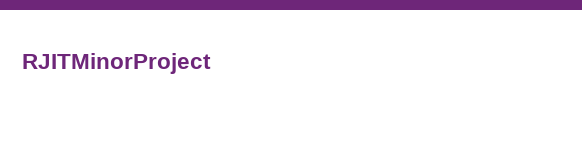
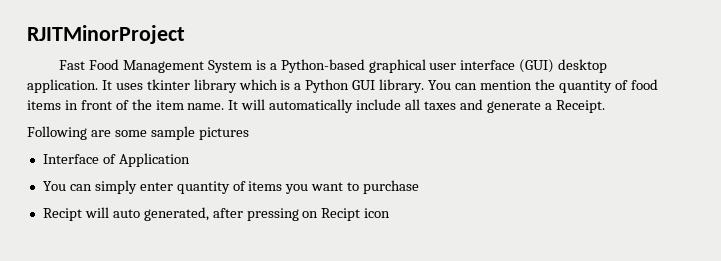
+ Fast Food Management System is a Python-based graphical user interface (GUI) desktop application. It uses tkinter library which is a Python GUI library. You can mention the quantity of food items in front of the item name. It will automatically include all taxes and generate a Receipt.
+ Following are some sample pictures
+ Interface of Application
+ You can simply enter quantity of items you want to purchase
+ Recipt will auto generated, after pressing on Recipt icon

